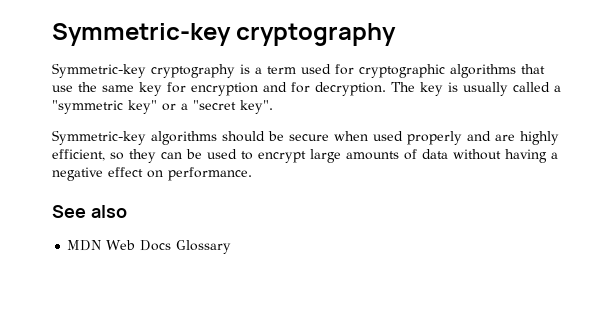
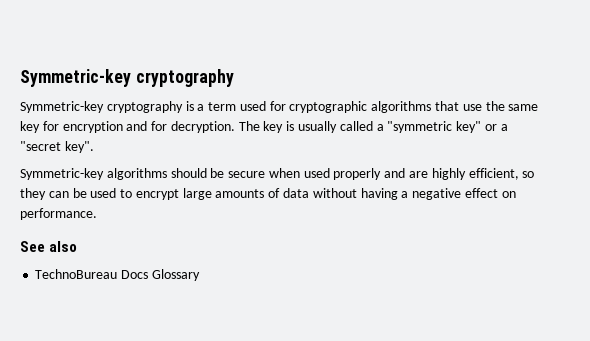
- MDN Web Docs Glossary
+ TechnoBureau Docs Glossary

